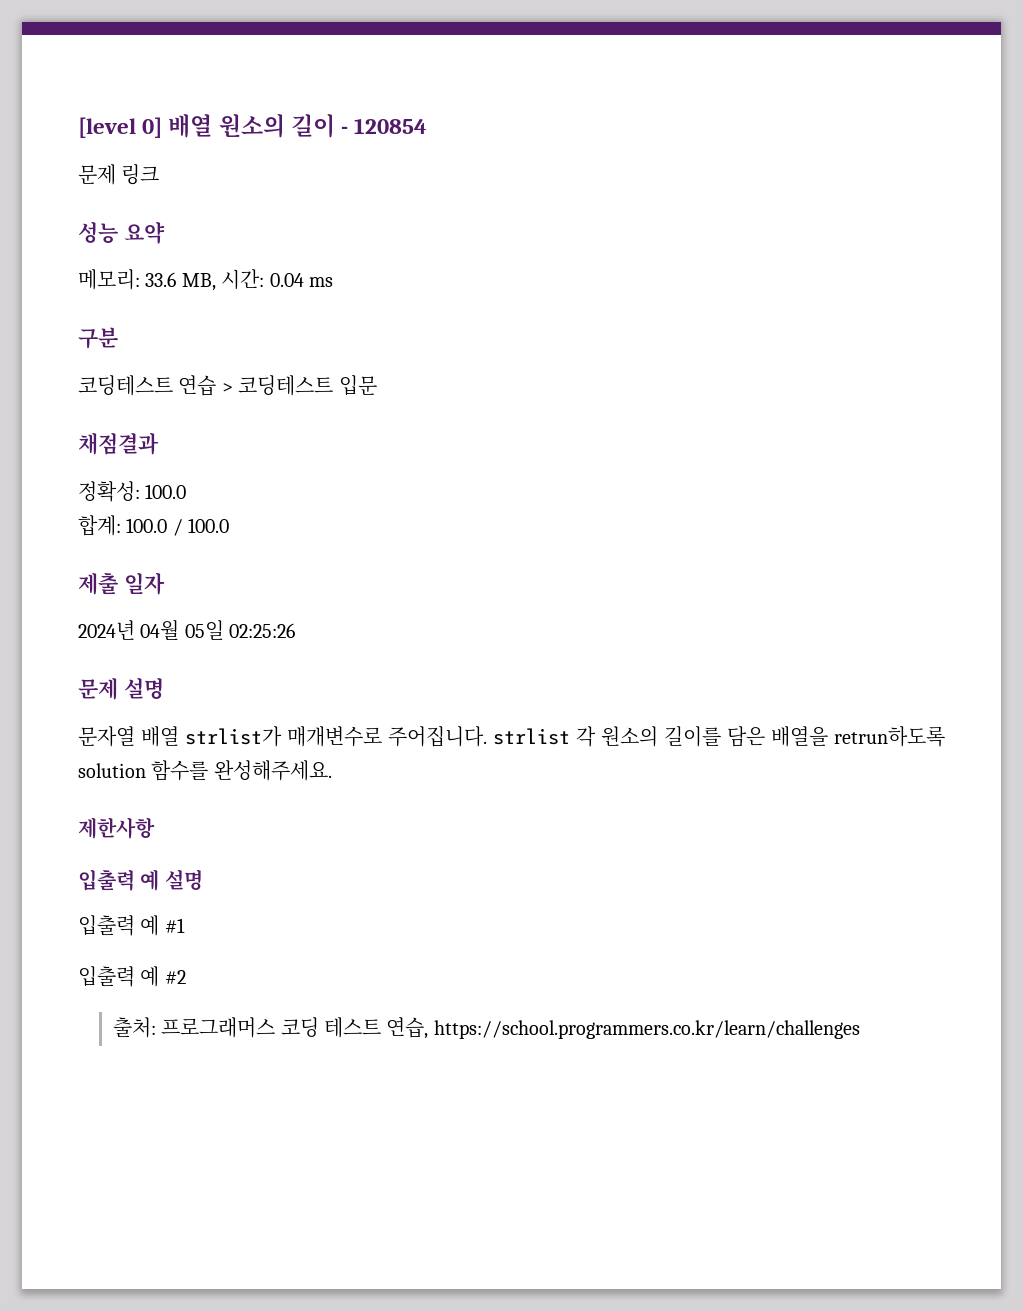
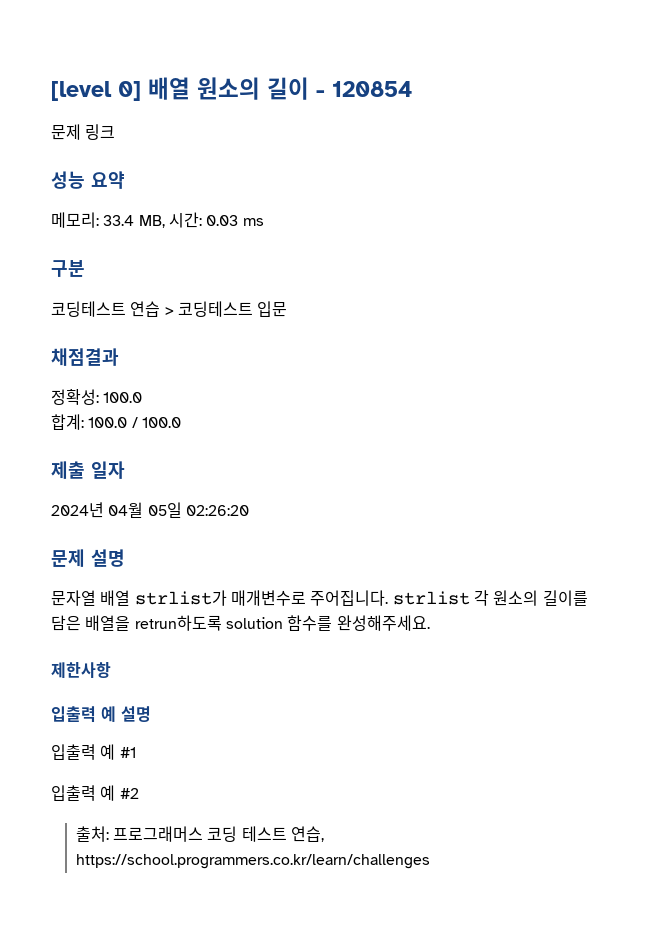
- 메모리: 33.6 MB, 시간: 0.04 ms
+ 메모리: 33.4 MB, 시간: 0.03 ms
- 2024년 04월 05일 02:25:26
+ 2024년 04월 05일 02:26:20

